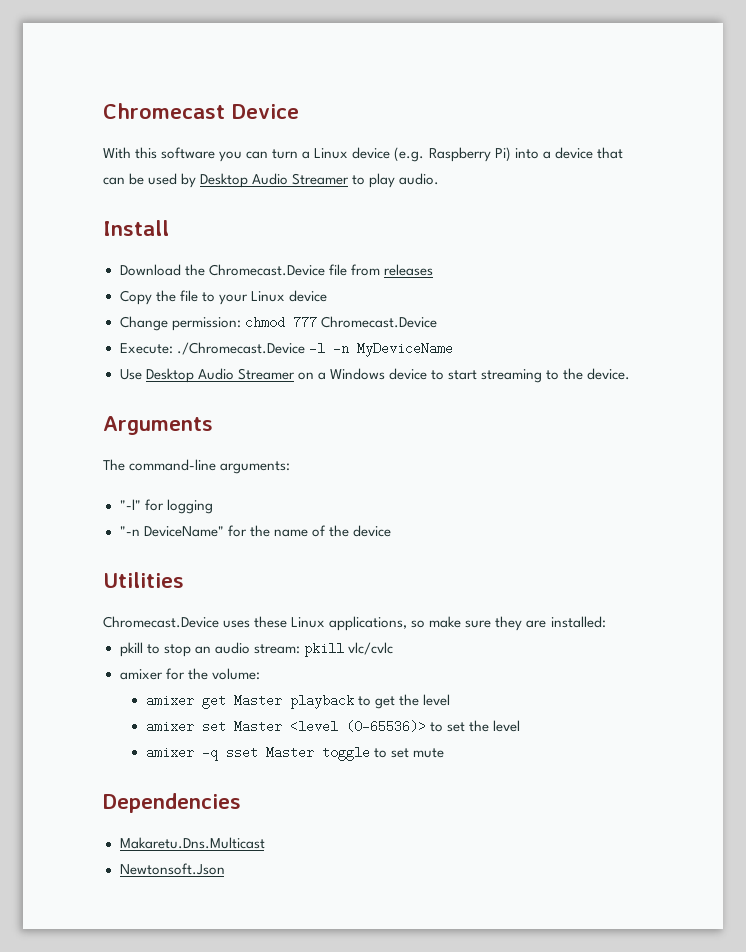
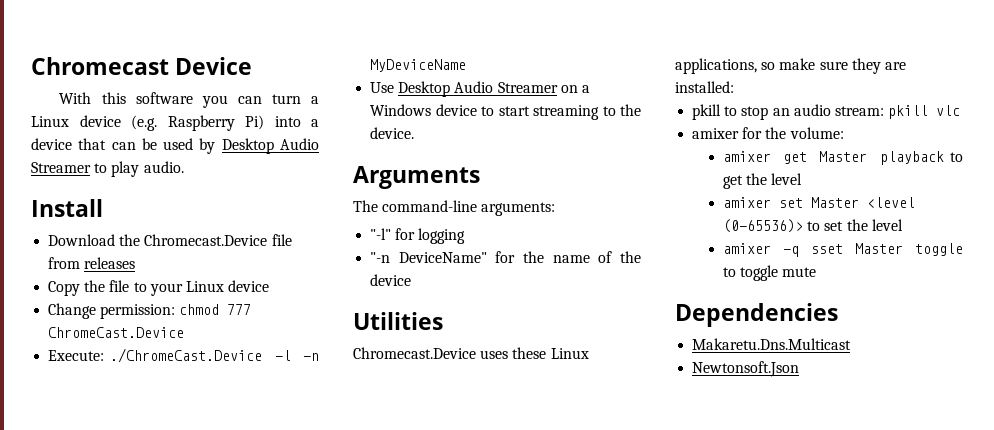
- Change permission: chmod 777 Chromecast.Device
+ Change permission: chmod 777 ChromeCast.Device
- Execute: ./Chromecast.Device -l -n MyDeviceName
+ Execute: ./ChromeCast.Device -l -n MyDeviceName
- pkill to stop an audio stream: pkill vlc/cvlc
+ pkill to stop an audio stream: pkill vlc
- amixer -q sset Master toggle to set mute
+ amixer -q sset Master toggle to toggle mute

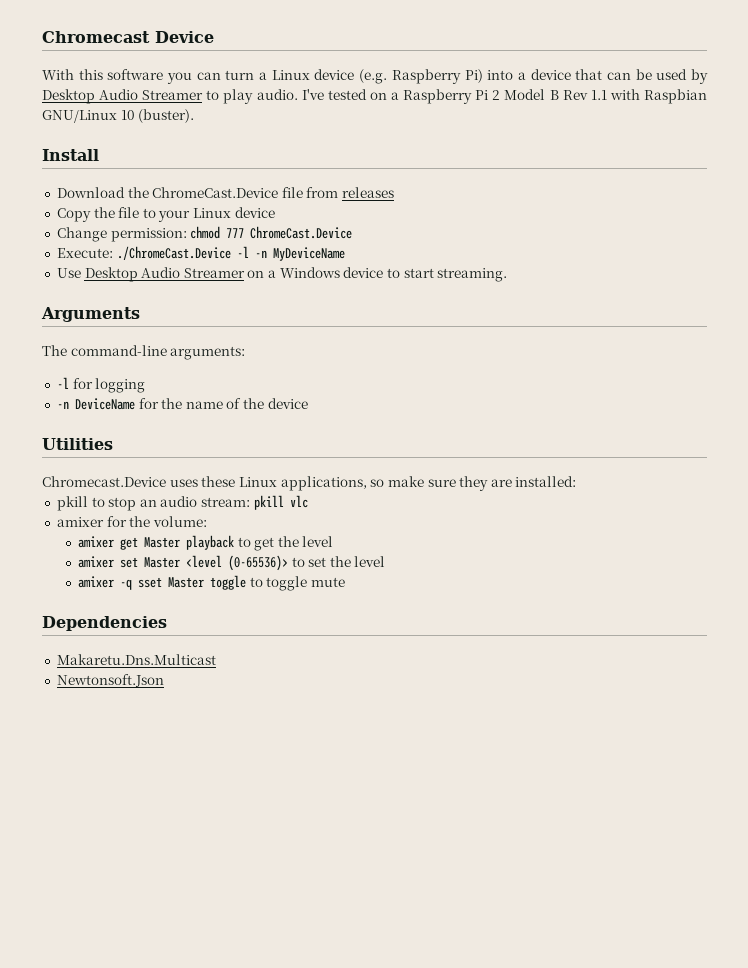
+ I've tested on a Raspberry Pi 2 Model B Rev 1.1 with Raspbian GNU/Linux 10 (buster).
- Download the Chromecast.Device file from releases
+ Download the ChromeCast.Device file from releases
- Use Desktop Audio Streamer on a Windows device to start streaming to the device.
+ Use Desktop Audio Streamer on a Windows device to start streaming.
- "-l" for logging
+ -l for logging
- "-n DeviceName" for the name of the device
+ -n DeviceName for the name of the device

